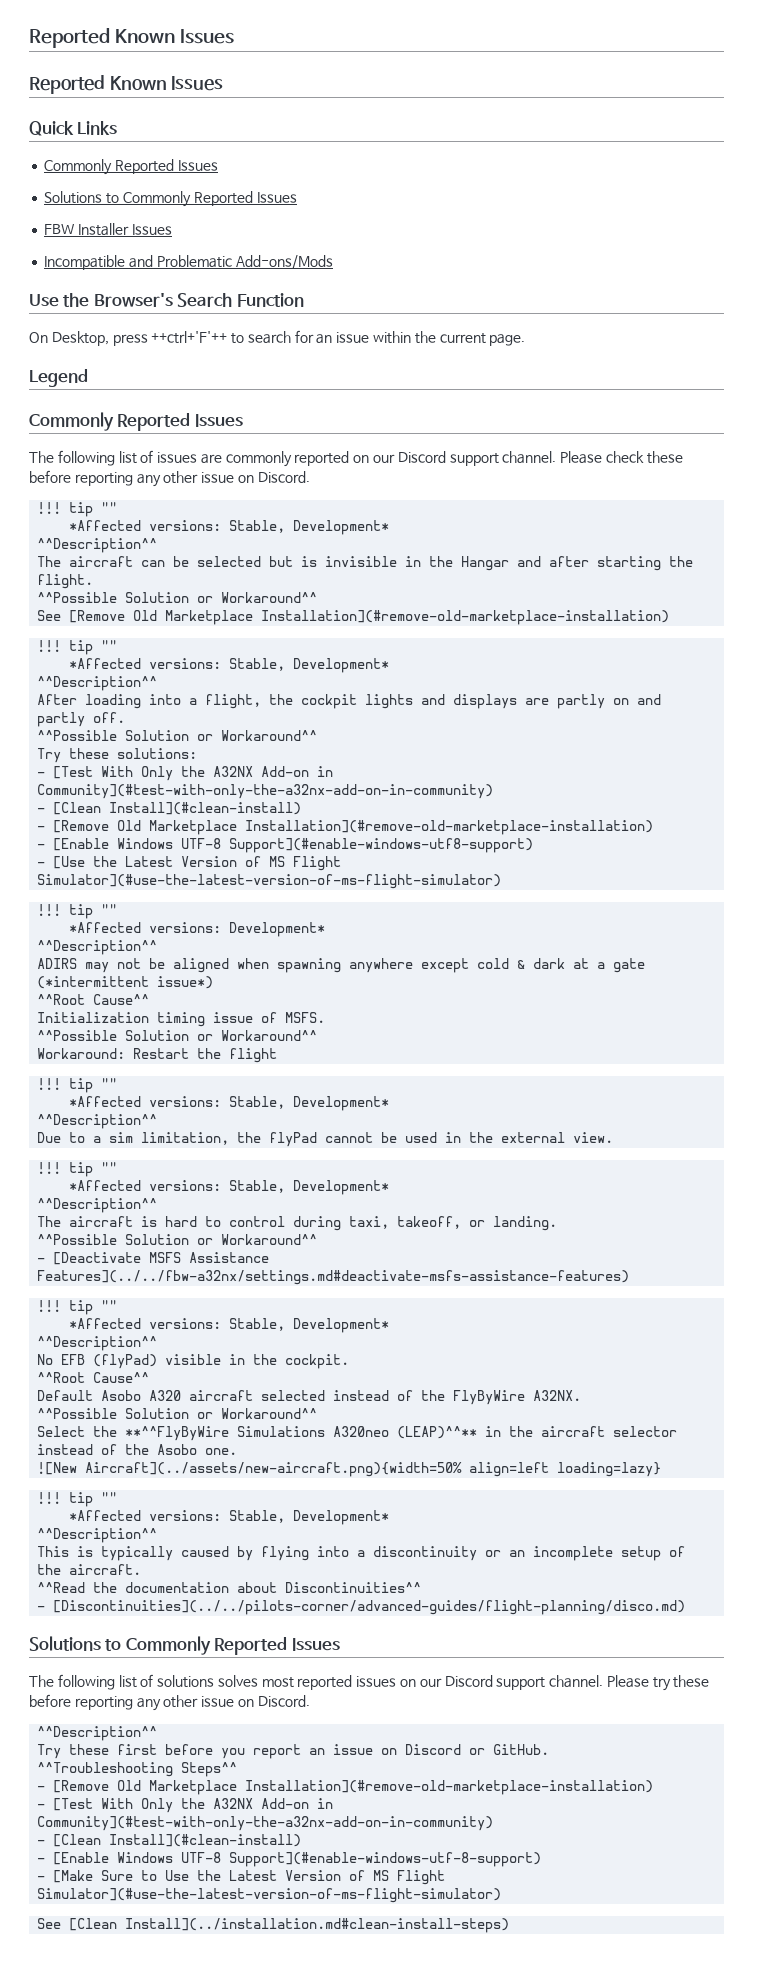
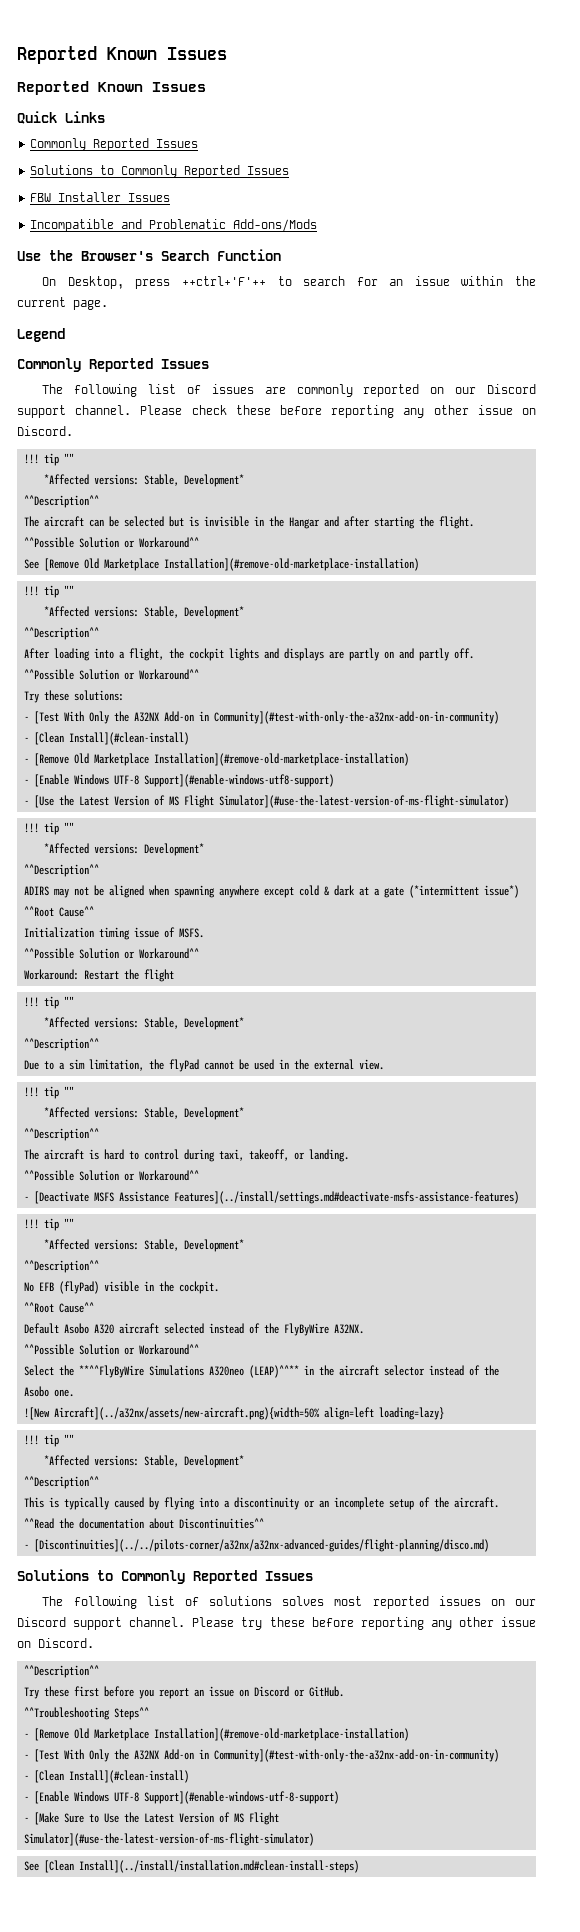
- - [Deactivate MSFS Assistance Features](../../fbw-a32nx/settings.md#deactivate-msfs-assistance-features)
+ - [Deactivate MSFS Assistance Features](../install/settings.md#deactivate-msfs-assistance-features)
- ![New Aircraft](../assets/new-aircraft.png){width=50% align=left loading=lazy}
+ ![New Aircraft](../a32nx/assets/new-aircraft.png){width=50% align=left loading=lazy}
- - [Discontinuities](../../pilots-corner/advanced-guides/flight-planning/disco.md)
+ - [Discontinuities](../../pilots-corner/a32nx/a32nx-advanced-guides/flight-planning/disco.md)
- See [Clean Install](../installation.md#clean-install-steps)
+ See [Clean Install](../install/installation.md#clean-install-steps)

